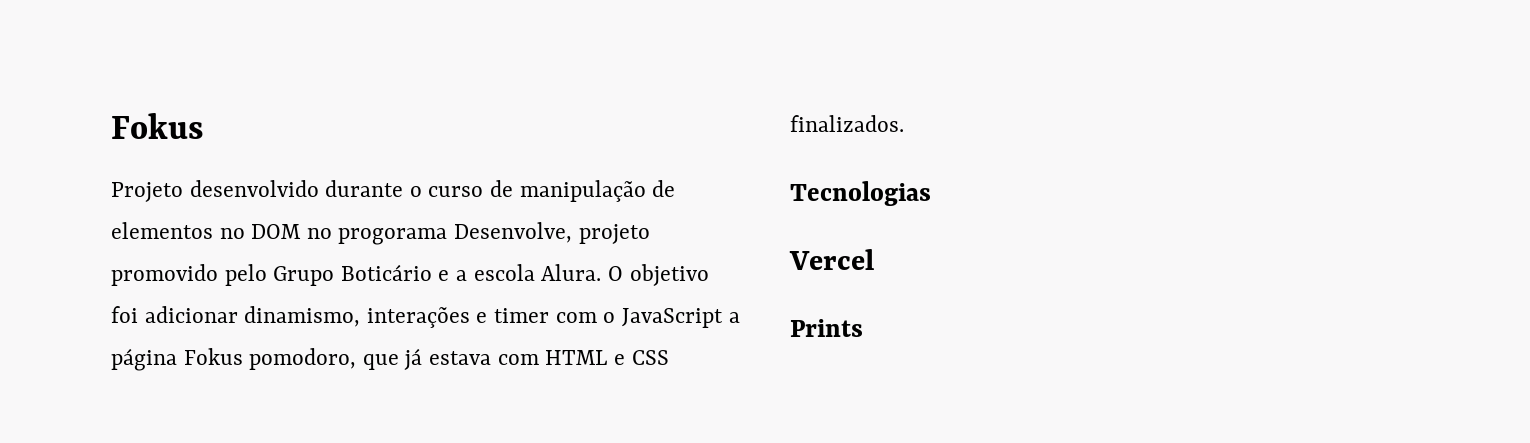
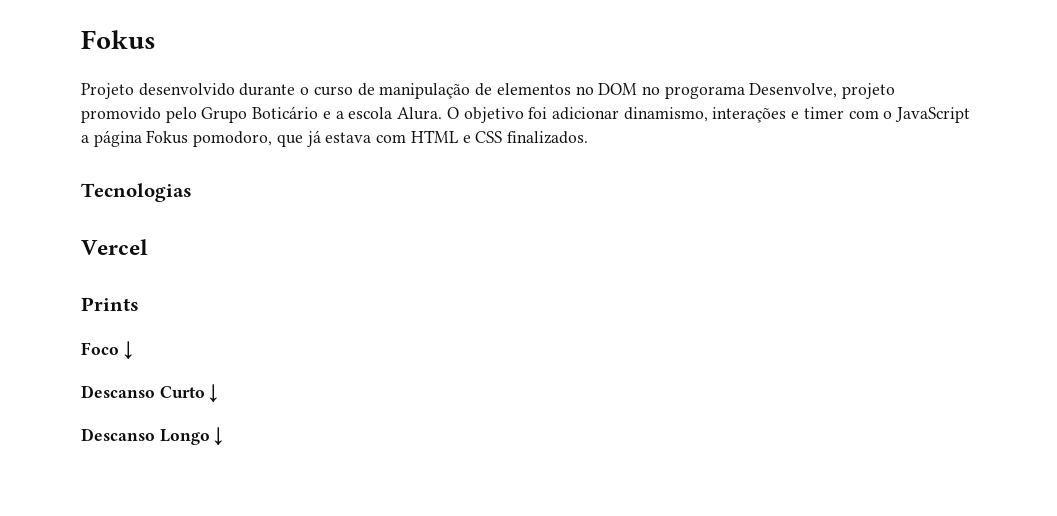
+ Foco ↓
+ Descanso Curto ↓
+ Descanso Longo ↓

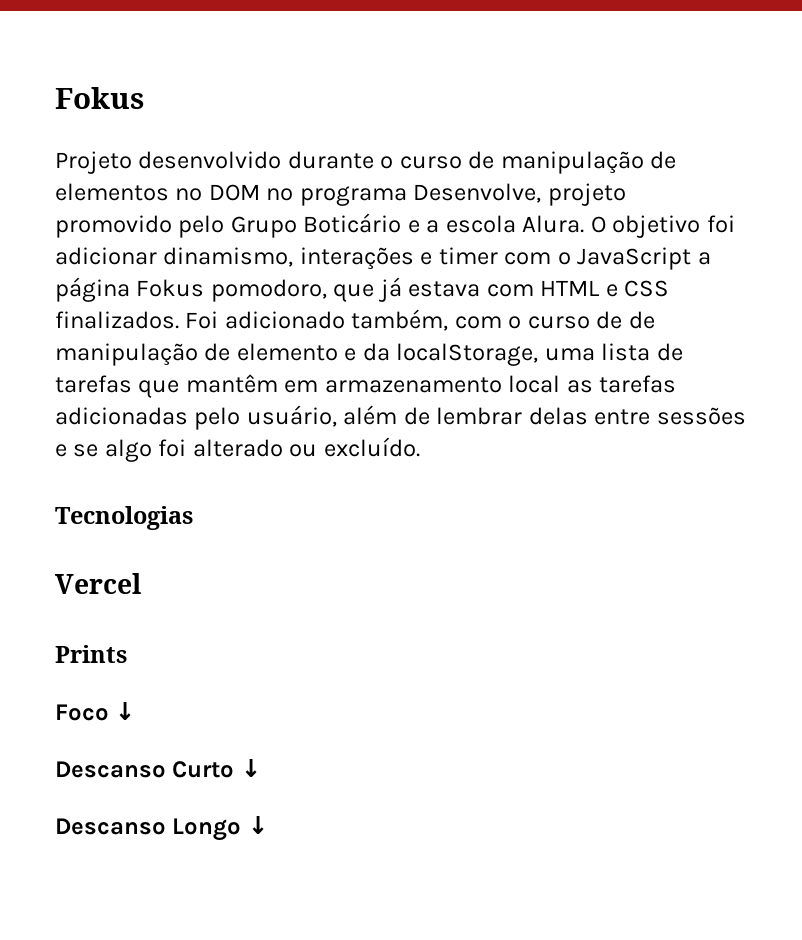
- Projeto desenvolvido durante o curso de manipulação de elementos no DOM no progorama Desenvolve, projeto promovido pelo Grupo Boticário e a escola Alura.
+ Projeto desenvolvido durante o curso de manipulação de elementos no DOM no programa Desenvolve, projeto promovido pelo Grupo Boticário e a escola Alura.
+ Foi adicionado também, com o curso de de manipulação de elemento e da localStorage, uma lista de tarefas que mantêm em armazenamento local as tarefas adicionadas pelo usuário, além de lembrar delas entre sessões e se algo foi alterado ou excluído.

